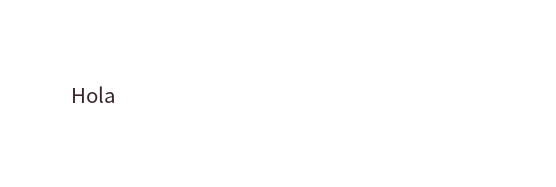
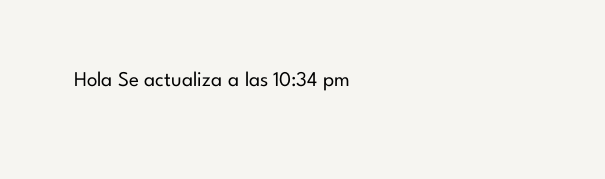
- Hola
+ Hola Se actualiza a las 10:34 pm

